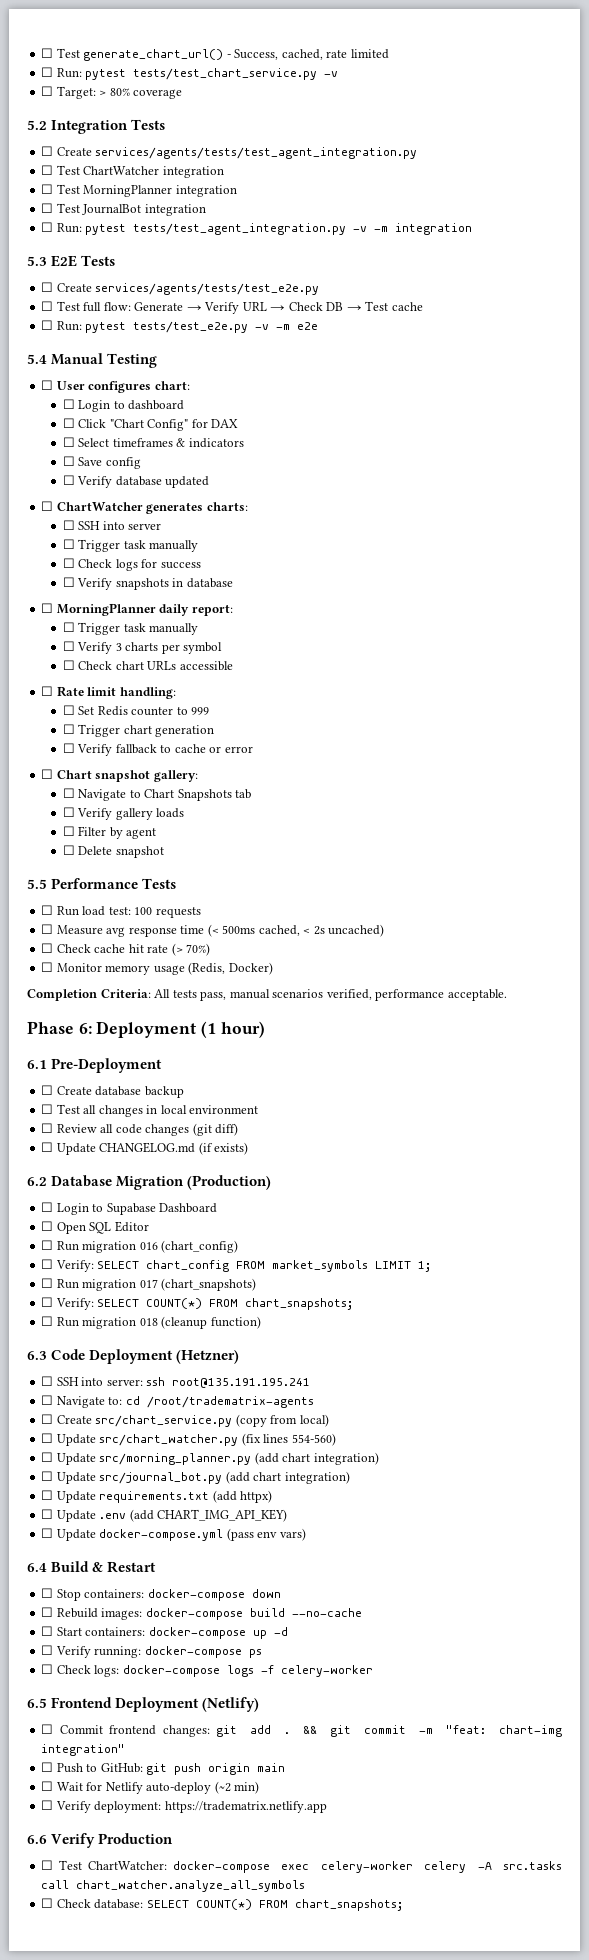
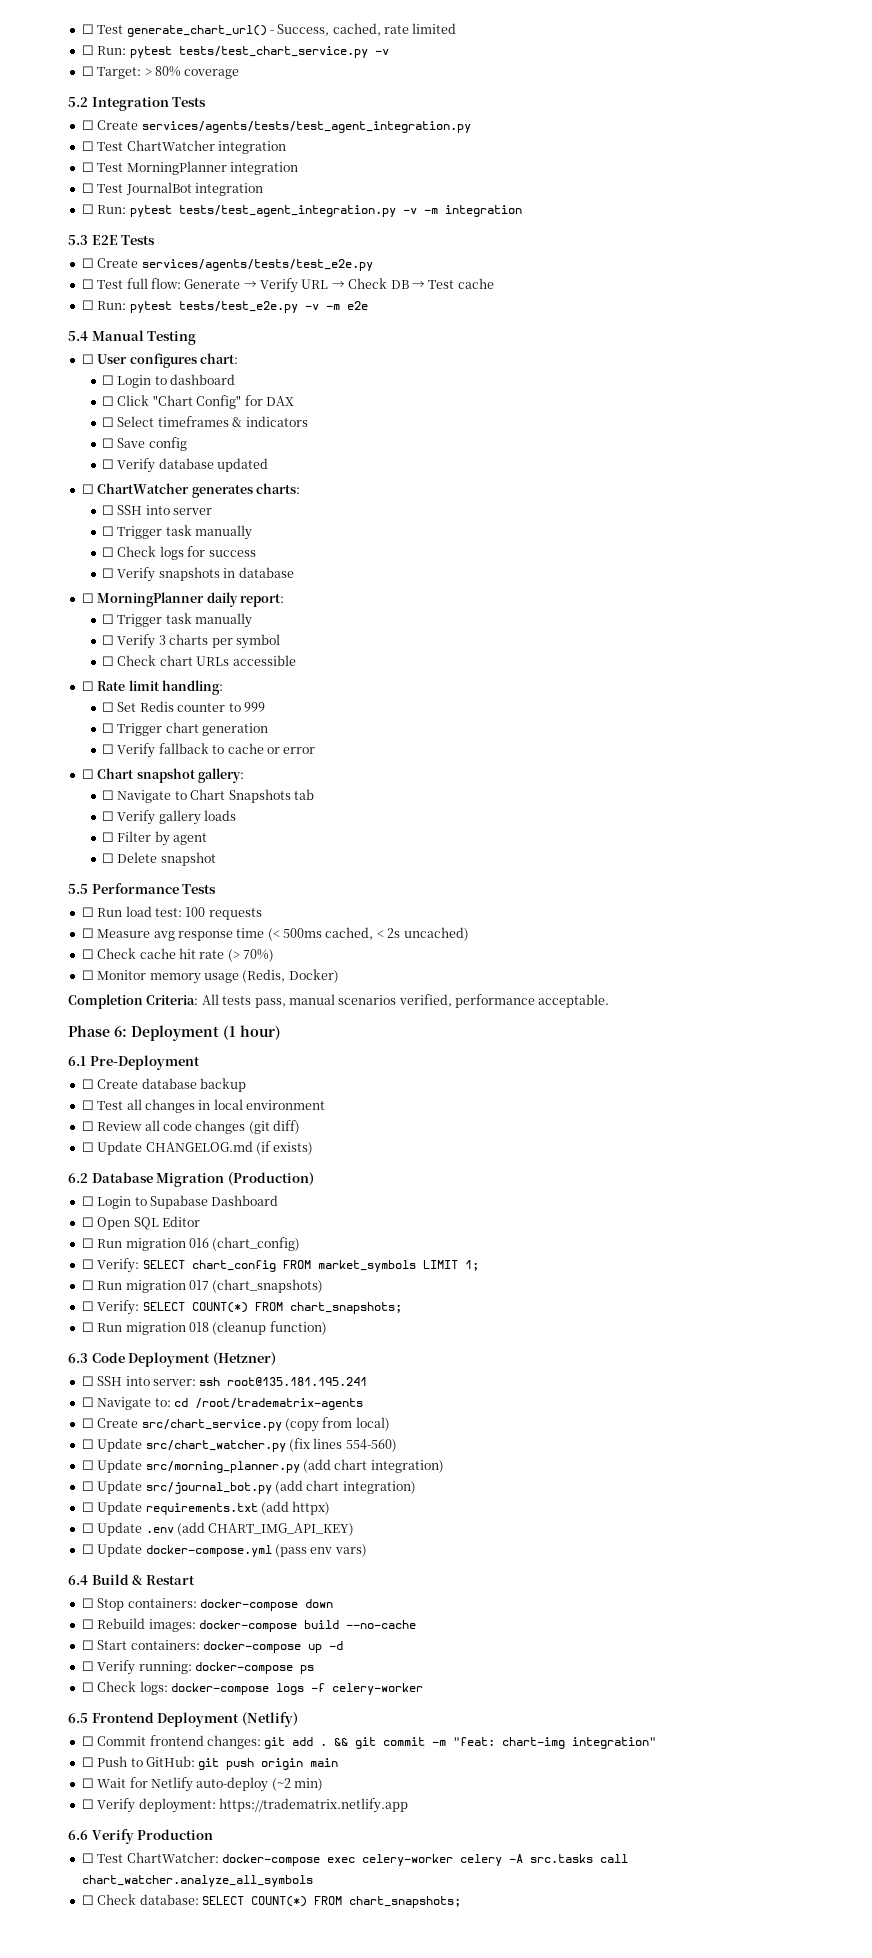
- ☐ SSH into server: ssh root@135.191.195.241
+ ☐ SSH into server: ssh root@135.181.195.241

